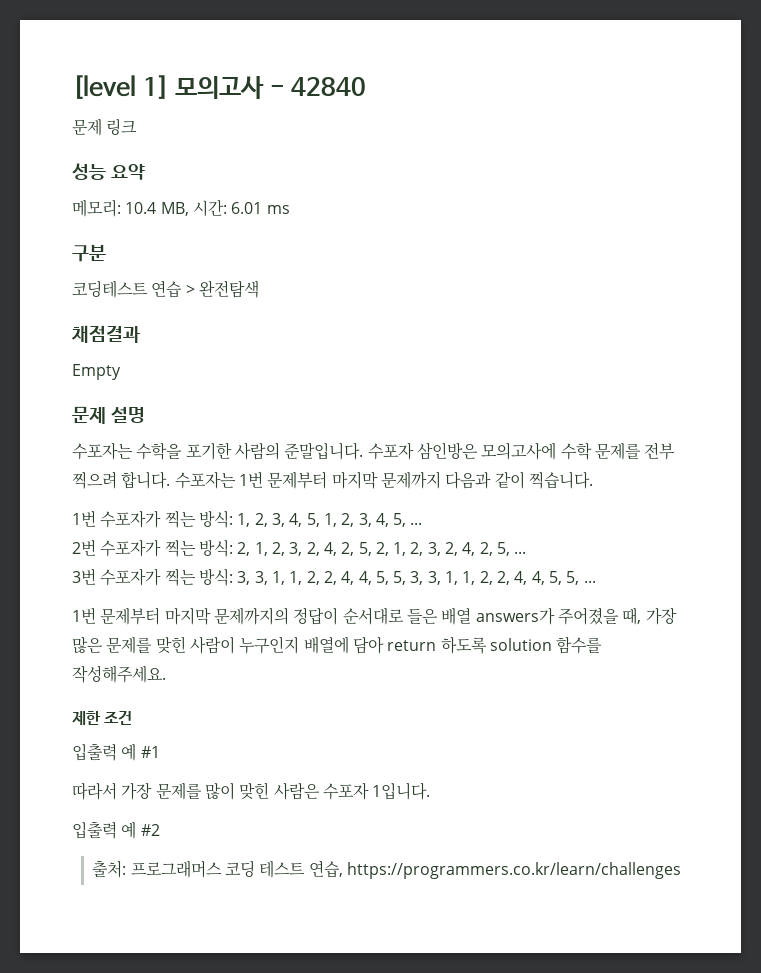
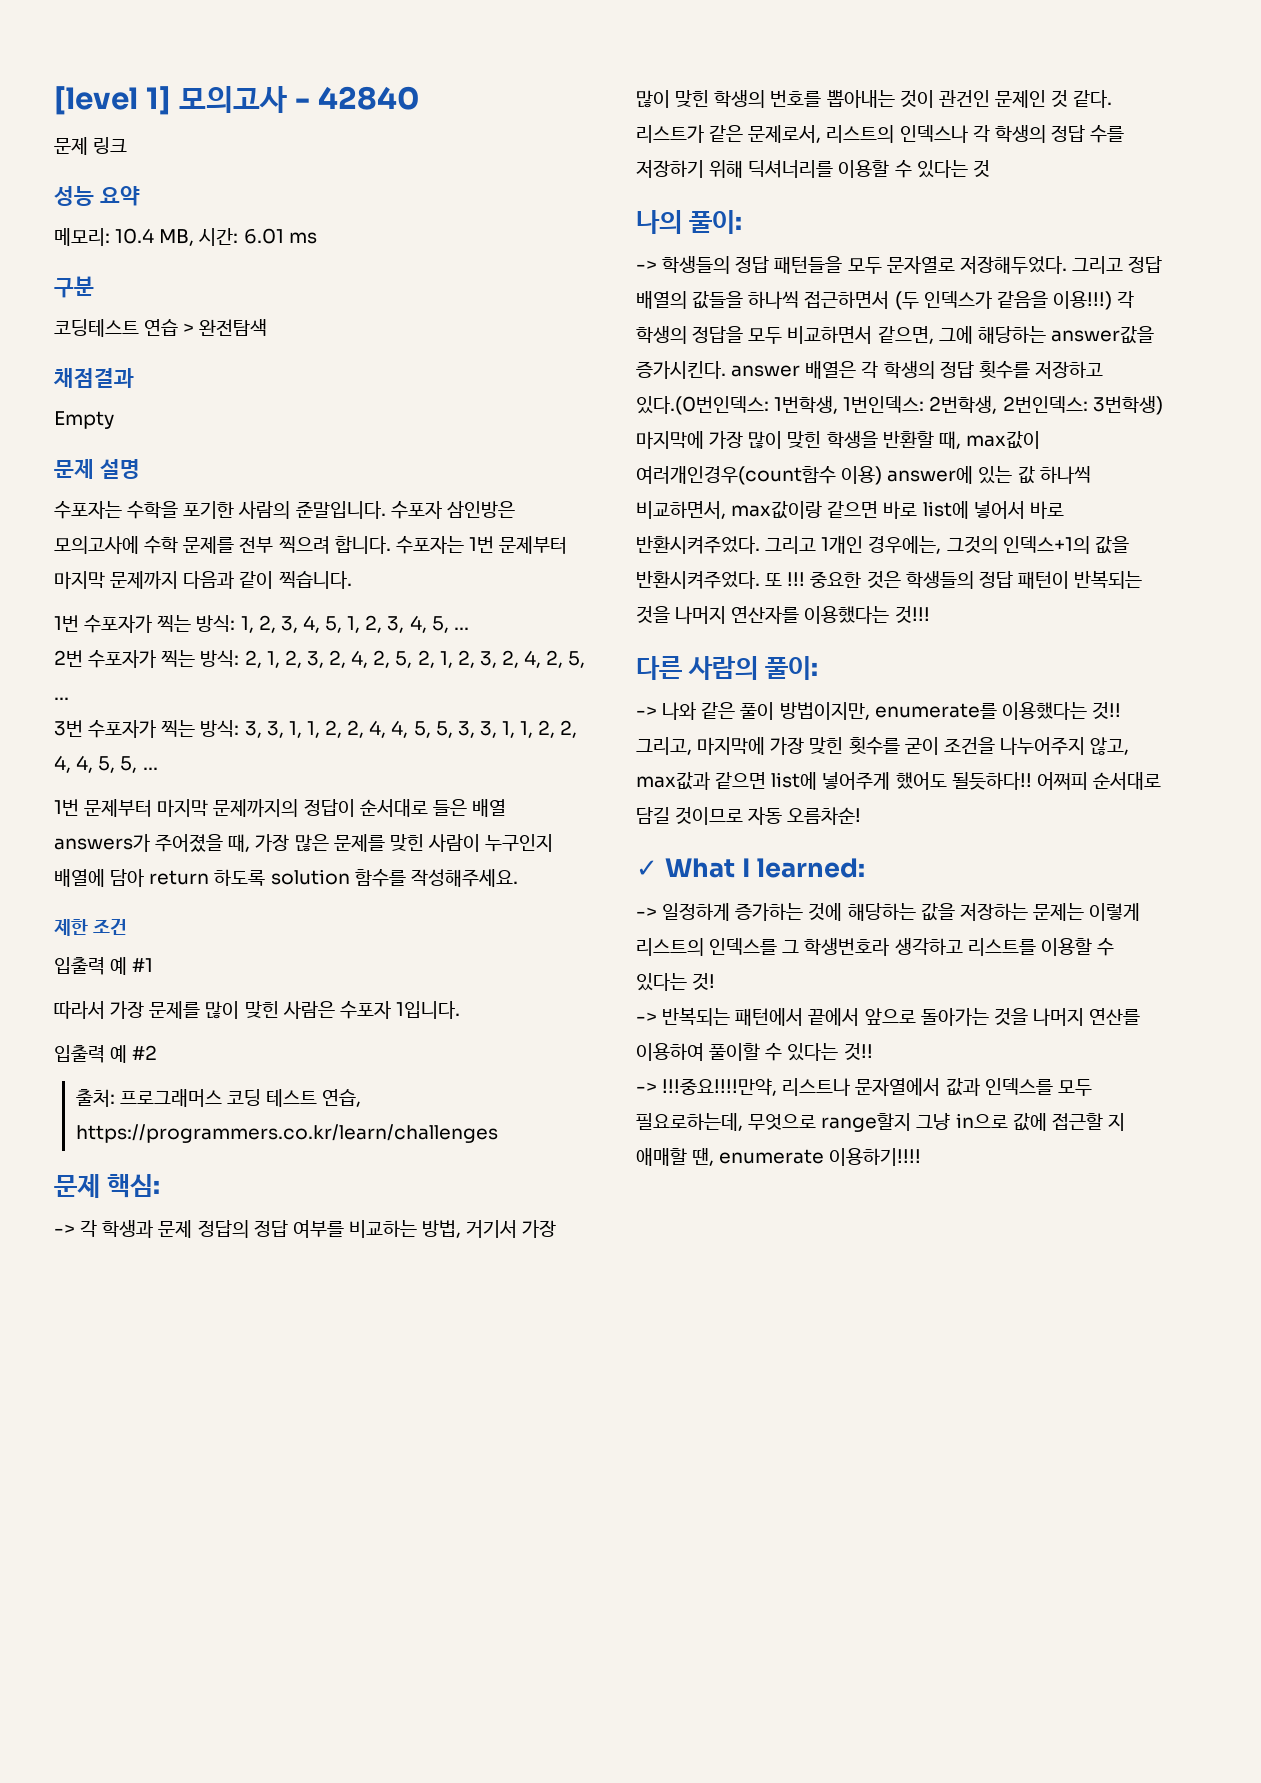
+ 문제 핵심:
+ -> 각 학생과 문제 정답의 정답 여부를 비교하는 방법, 거기서 가장 많이 맞힌 학생의 번호를 뽑아내는 것이 관건인 문제인 것 같다. 리스트가 같은 문제로서, 리스트의 인덱스나 각 학생의 정답 수를 저장하기 위해 딕셔너리를 이용할 수 있다는 것
+ 나의 풀이:
+ -> 학생들의 정답 패턴들을 모두 문자열로 저장해두었다. 그리고 정답 배열의 값들을 하나씩 접근하면서 (두 인덱스가 같음을 이용!!!) 각 학생의 정답을 모두 비교하면서 같으면, 그에 해당하는 answer값을 증가시킨다. answer 배열은 각 학생의 정답 횟수를 저장하고 있다.(0번인덱스: 1번학생, 1번인덱스: 2번학생, 2번인덱스: 3번학생) 마지막에 가장 많이 맞힌 학생을 반환할 때, max값이 여러개인경우(count함수 이용) answer에 있는 값 하나씩 비교하면서, max값이랑 같으면 바로 list에 넣어서 바로 반환시켜주었다. 그리고 1개인 경우에는, 그것의 인덱스+1의 값을 반환시켜주었다. 또 !!! 중요한 것은 학생들의 정답 패턴이 반복되는 것을 나머지 연산자를 이용했다는 것!!!
+ 다른 사람의 풀이:
+ -> 나와 같은 풀이 방법이지만, enumerate를 이용했다는 것!! 그리고, 마지막에 가장 맞힌 횟수를 굳이 조건을 나누어주지 않고, max값과 같으면 list에 넣어주게 했어도 될듯하다!! 어쩌피 순서대로 담길 것이므로 자동 오름차순!
+ ✓ What I learned:
+ -> 일정하게 증가하는 것에 해당하는 값을 저장하는 문제는 이렇게 리스트의 인덱스를 그 학생번호라 생각하고 리스트를 이용할 수 있다는 것!
+ -> 반복되는 패턴에서 끝에서 앞으로 돌아가는 것을 나머지 연산를 이용하여 풀이할 수 있다는 것!!
+ -> !!!중요!!!!만약, 리스트나 문자열에서 값과 인덱스를 모두 필요로하는데, 무엇으로 range할지 그냥 in으로 값에 접근할 지 애매할 땐, enumerate 이용하기!!!!

